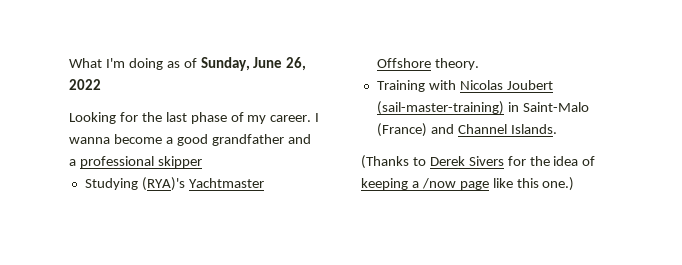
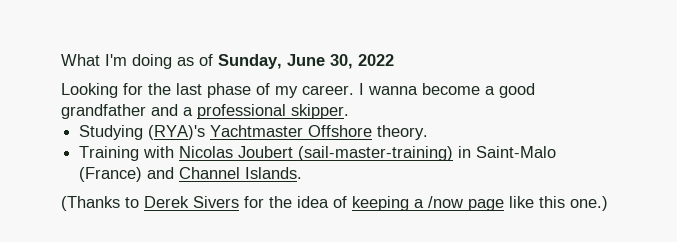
- What I'm doing as of Sunday, June 26, 2022
+ What I'm doing as of Sunday, June 30, 2022
- I wanna become a good grandfather and a professional skipper
+ I wanna become a good grandfather and a professional skipper.

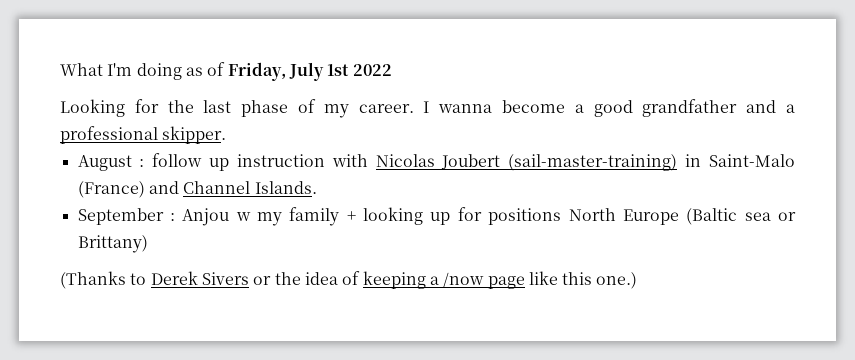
- What I'm doing as of Sunday, June 30, 2022
+ What I'm doing as of Friday, July 1st 2022
- Studying (RYA)'s Yachtmaster Offshore theory.
- Training with Nicolas Joubert (sail-master-training) in Saint-Malo (France) and Channel Islands.
+ August : follow up instruction with Nicolas Joubert (sail-master-training) in Saint-Malo (France) and Channel Islands.
+ September : Anjou w my family + looking up for positions North Europe (Baltic sea or Brittany)
- (Thanks to Derek Sivers for the idea of keeping a /now page like this one.)
+ (Thanks to Derek Sivers or the idea of keeping a /now page like this one.)

